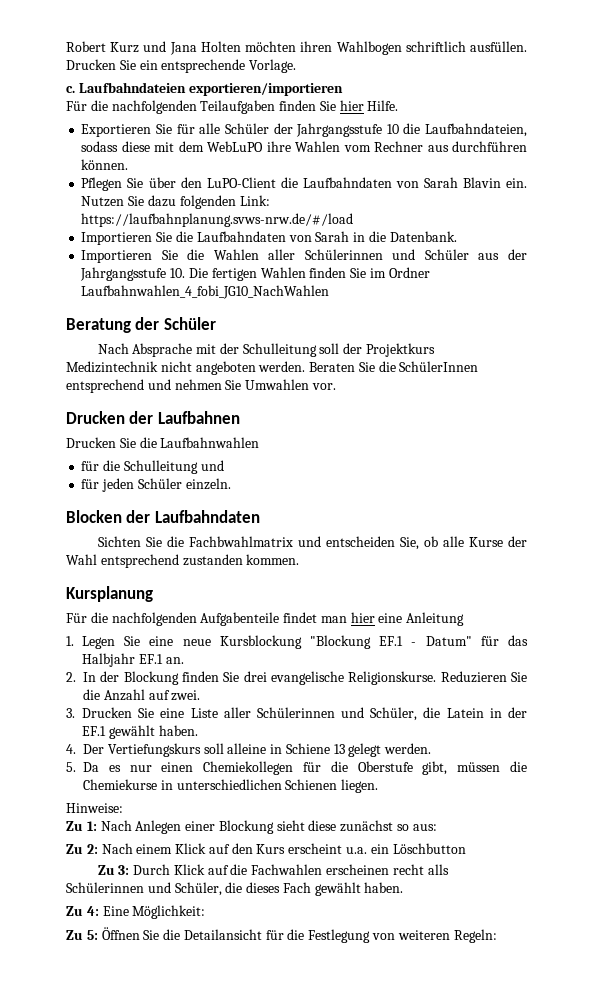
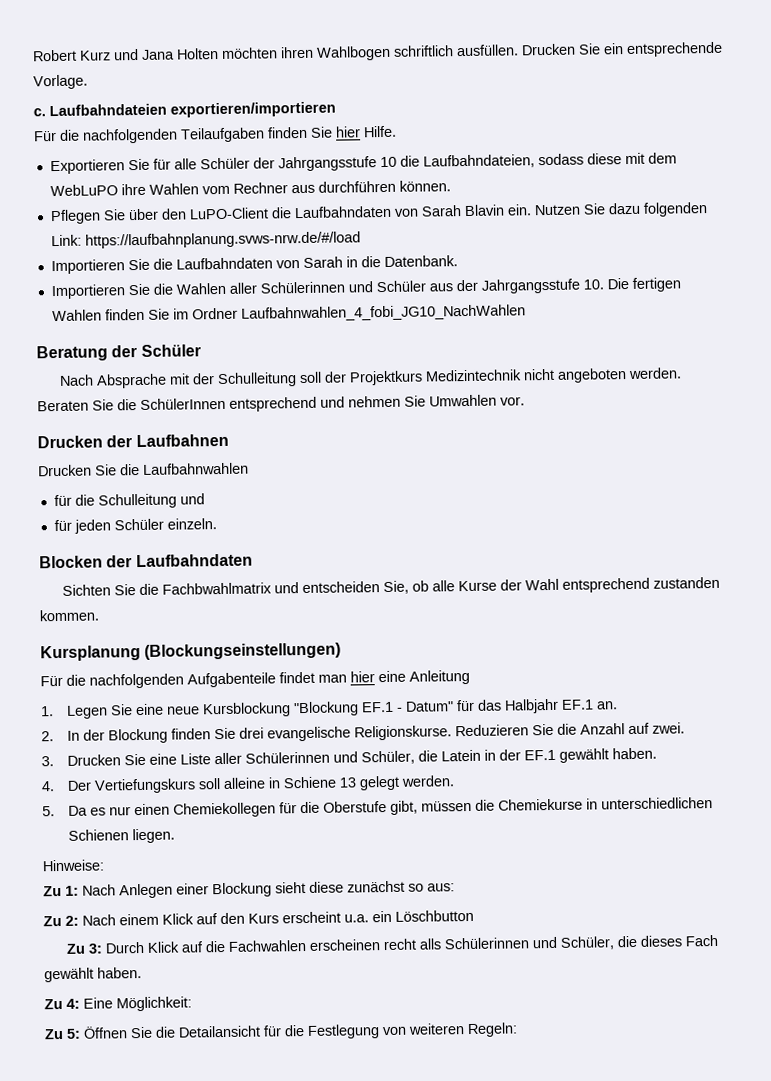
- Kursplanung
+ Kursplanung (Blockungseinstellungen)

